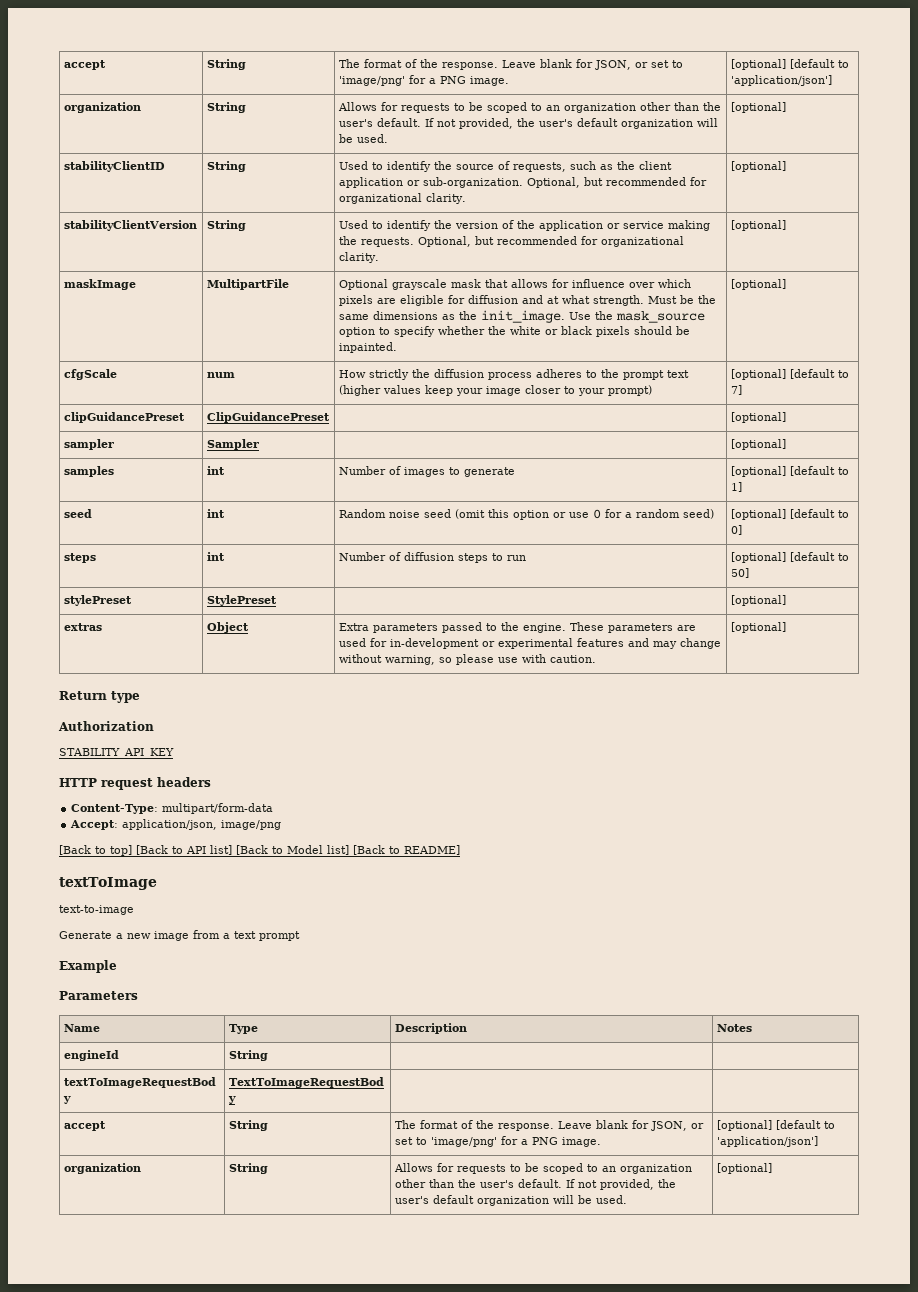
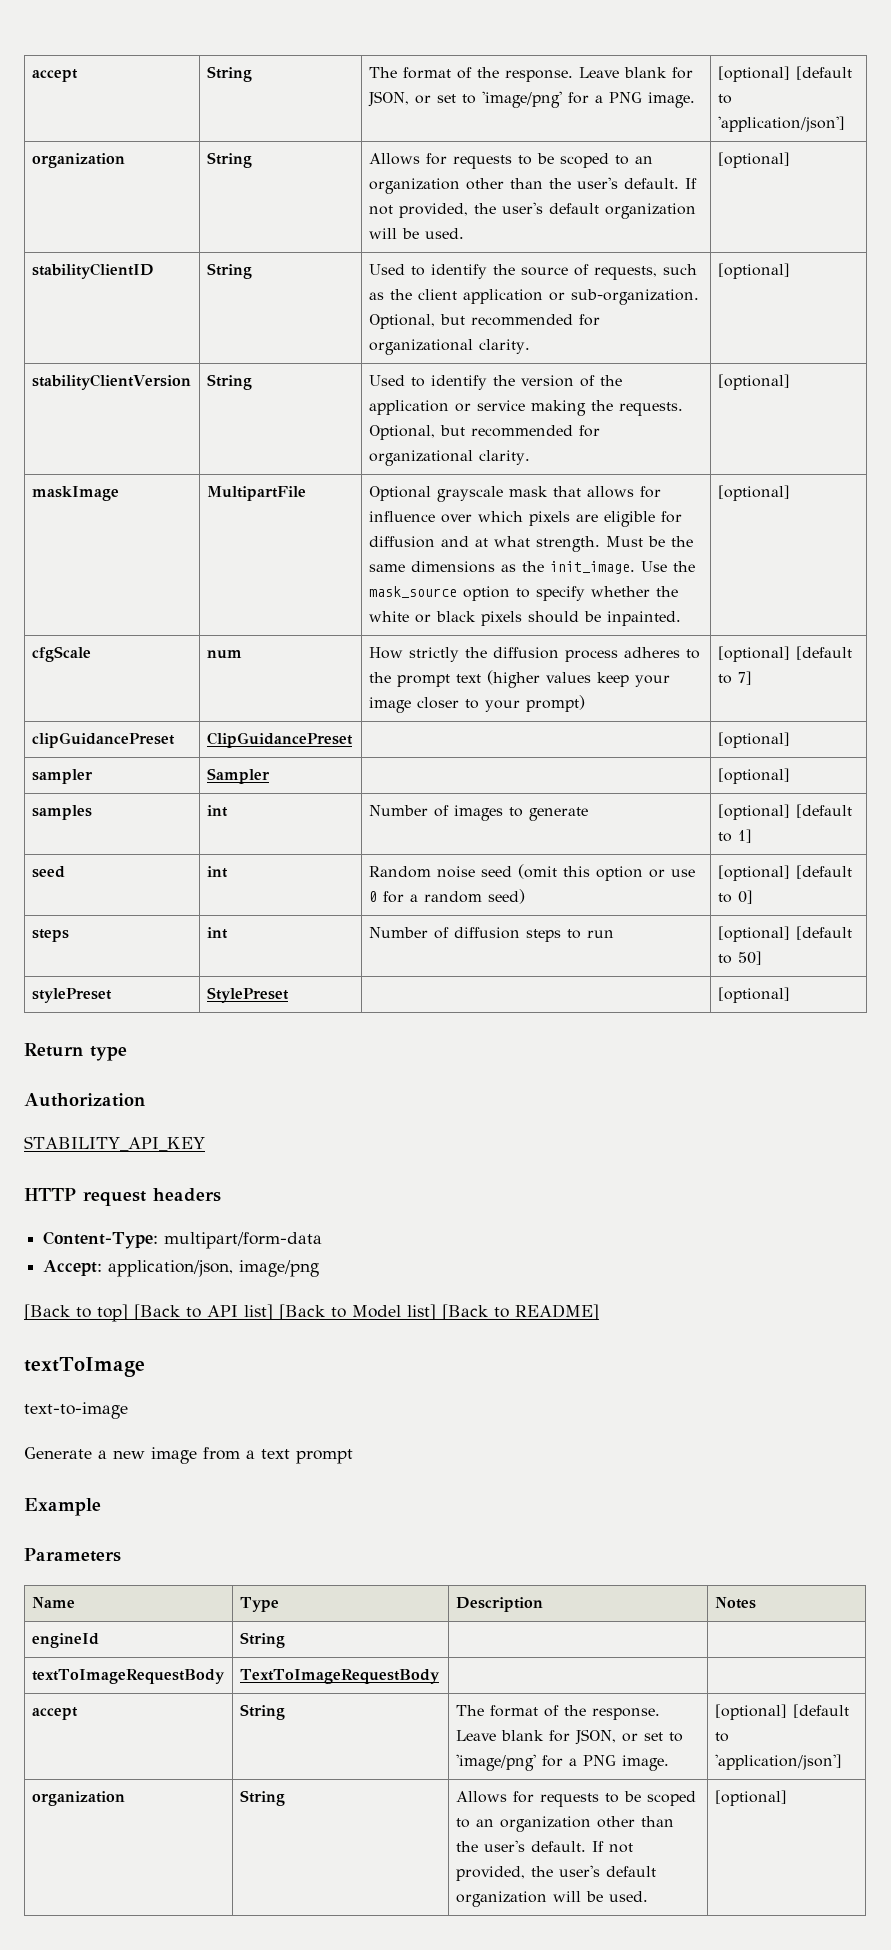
- extras | Object | Extra parameters passed to the engine. These parameters are used for in-development or experimental features and may change without warning, so please use with caution. | [optional]

